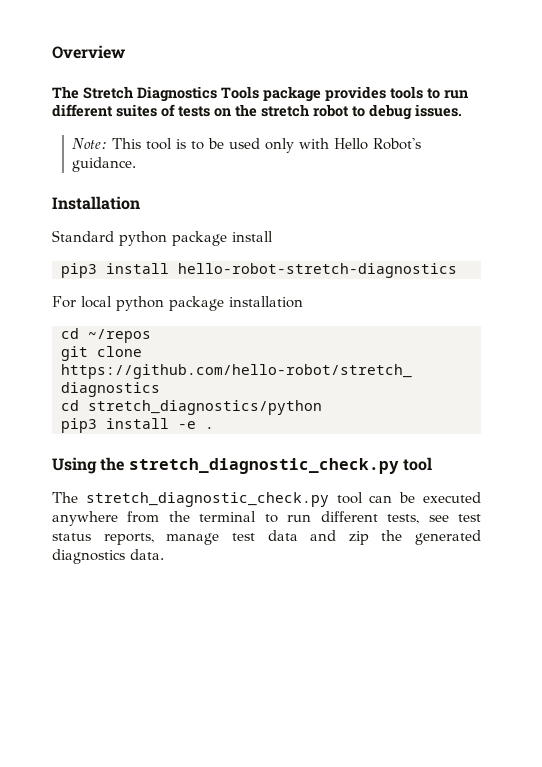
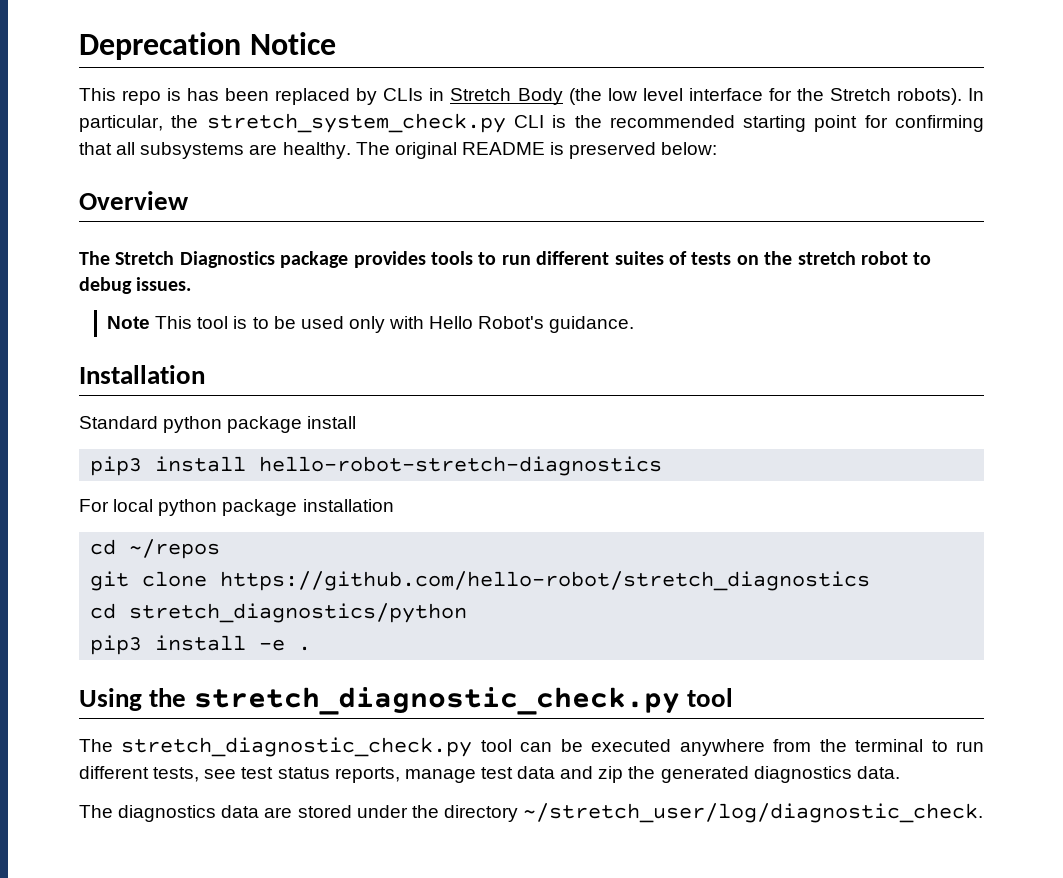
+ Deprecation Notice
+ This repo is has been replaced by CLIs in Stretch Body (the low level interface for the Stretch robots). In particular, the stretch_system_check.py CLI is the recommended starting point for confirming that all subsystems are healthy. The original README is preserved below:
- The Stretch Diagnostics Tools package provides tools to run different suites of tests on the stretch robot to debug issues.
+ The Stretch Diagnostics package provides tools to run different suites of tests on the stretch robot to debug issues.
- Note: This tool is to be used only with Hello Robot's guidance.
+ Note This tool is to be used only with Hello Robot's guidance.
+ The diagnostics data are stored under the directory ~/stretch_user/log/diagnostic_check.

